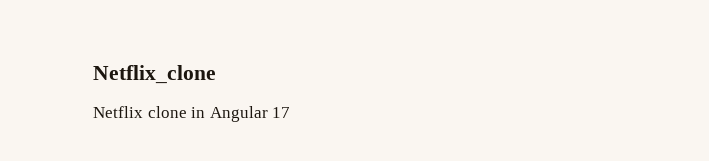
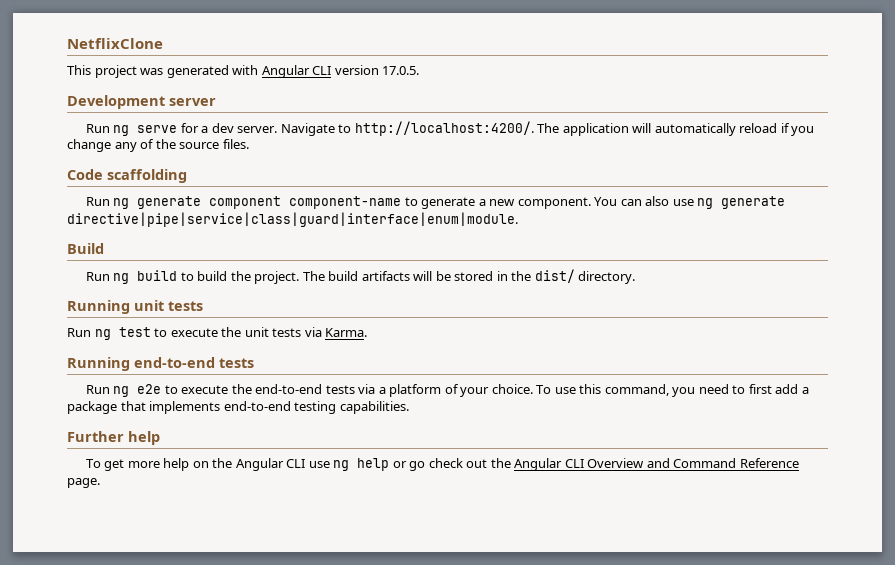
- Netflix_clone
- Netflix clone in Angular 17
+ NetflixClone
+ This project was generated with Angular CLI version 17.0.5.
+ Development server
+ Run ng serve for a dev server. Navigate to http://localhost:4200/. The application will automatically reload if you change any of the source files.
+ Code scaffolding
+ Run ng generate component component-name to generate a new component. You can also use ng generate directive|pipe|service|class|guard|interface|enum|module.
+ Build
+ Run ng build to build the project. The build artifacts will be stored in the dist/ directory.
+ Running unit tests
+ Run ng test to execute the unit tests via Karma.
+ Running end-to-end tests
+ Run ng e2e to execute the end-to-end tests via a platform of your choice. To use this command, you need to first add a package that implements end-to-end testing capabilities.
+ Further help
+ To get more help on the Angular CLI use ng help or go check out the Angular CLI Overview and Command Reference page.

